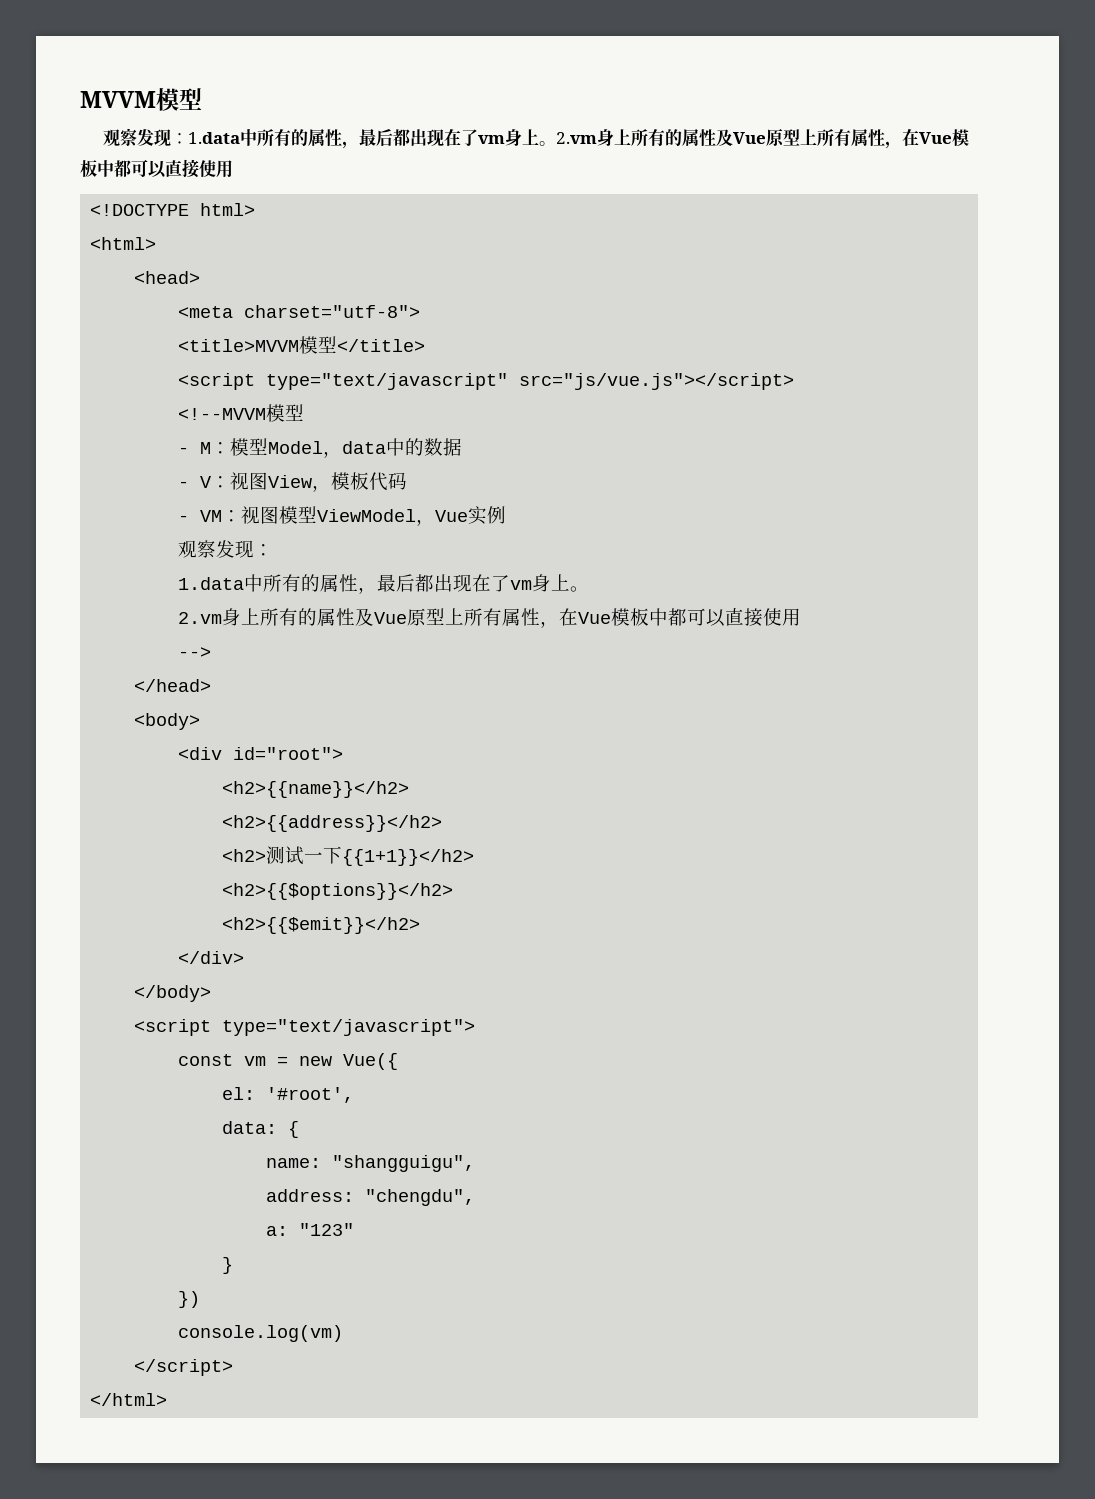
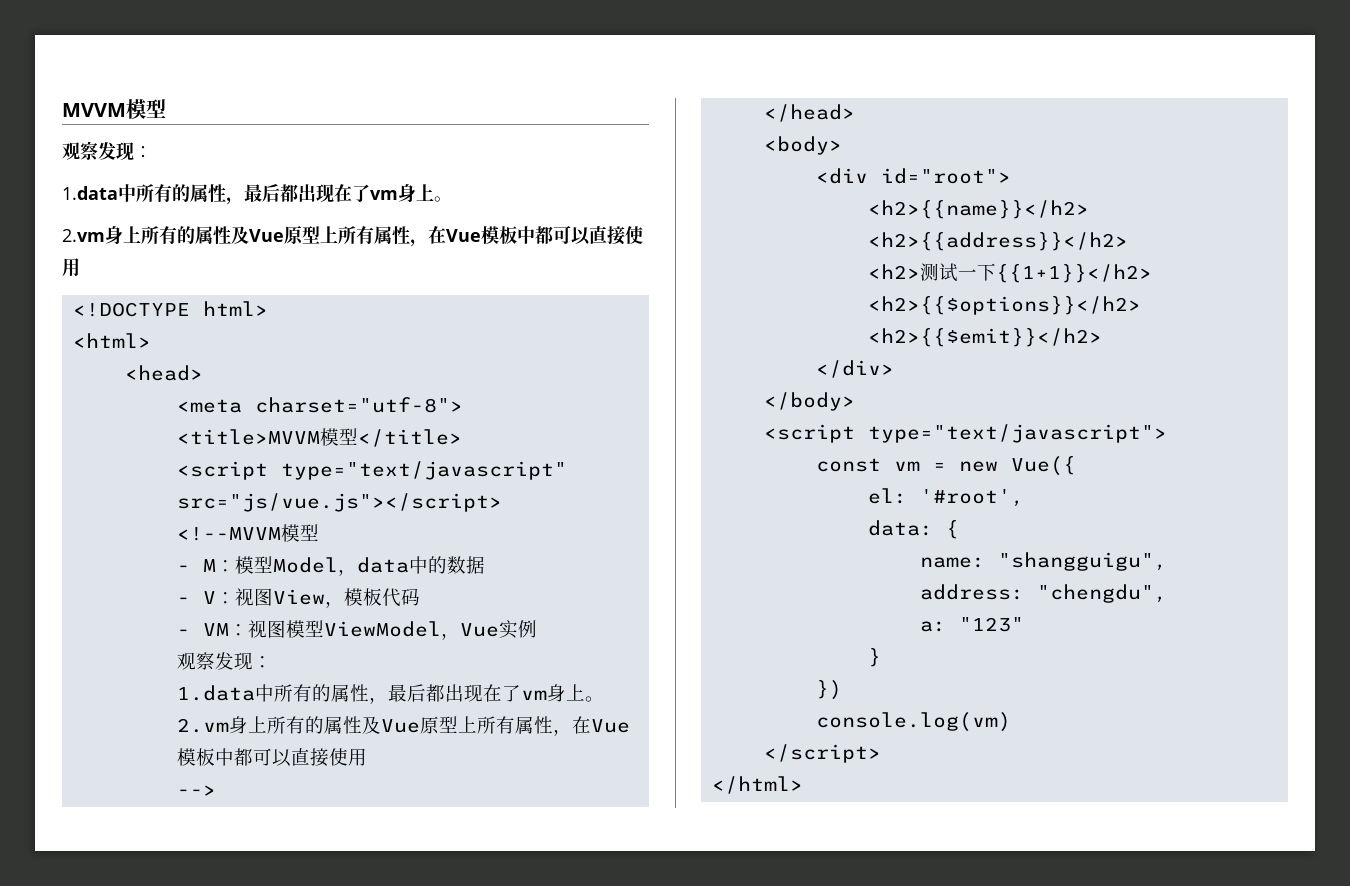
  MVVM模型
- 观察发现：1.data中所有的属性，最后都出现在了vm身上。2.vm身上所有的属性及Vue原型上所有属性，在Vue模板中都可以直接使用
+ 观察发现：
+ 1.data中所有的属性，最后都出现在了vm身上。
+ 2.vm身上所有的属性及Vue原型上所有属性，在Vue模板中都可以直接使用

